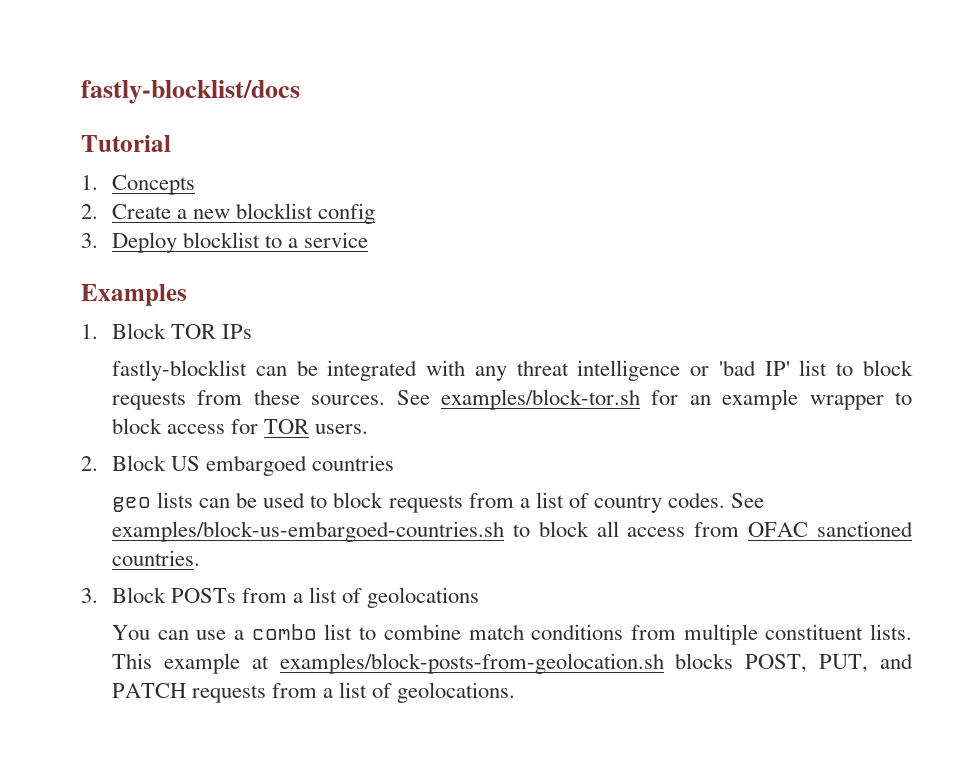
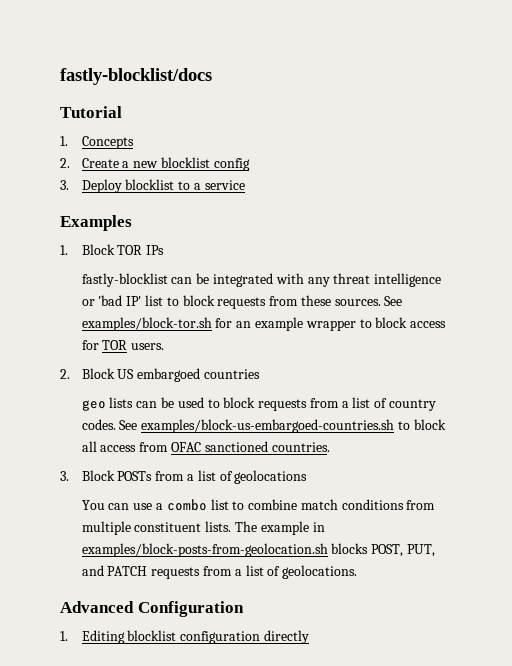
- This example at examples/block-posts-from-geolocation.sh blocks POST, PUT, and PATCH requests from a list of geolocations.
+ The example in examples/block-posts-from-geolocation.sh blocks POST, PUT, and PATCH requests from a list of geolocations.
+ Advanced Configuration
+ 1. Editing blocklist configuration directly

